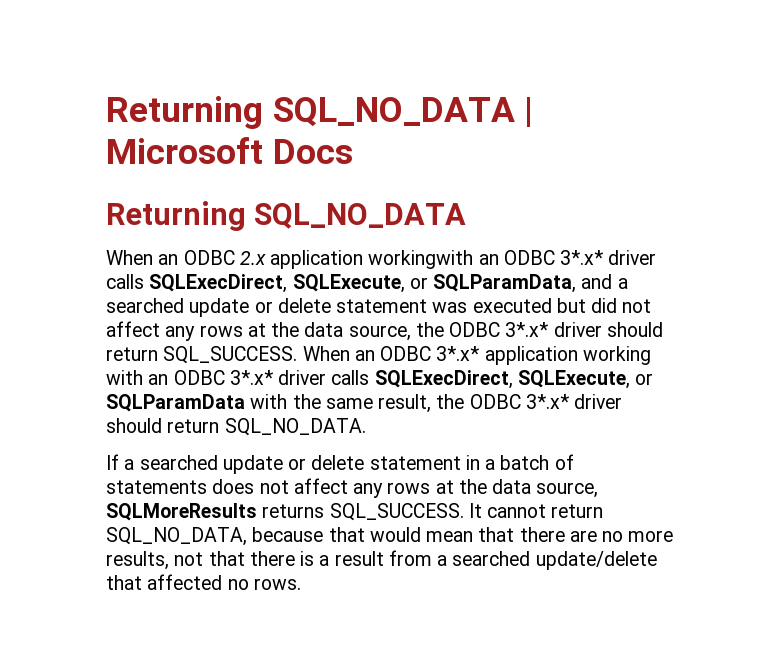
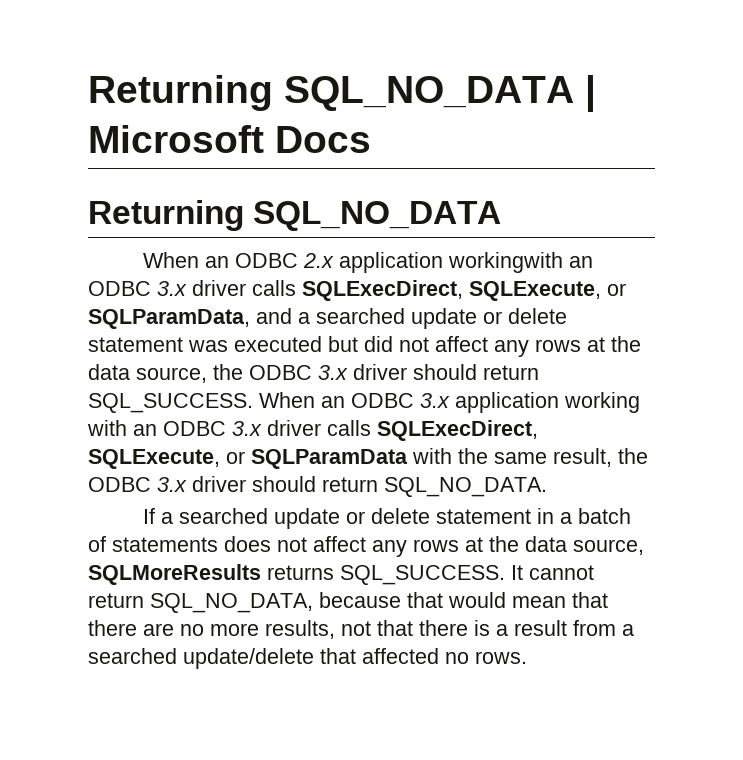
- When an ODBC 2.x application workingwith an ODBC 3*.x* driver calls SQLExecDirect, SQLExecute, or SQLParamData, and a searched update or delete statement was executed but did not affect any rows at the data source, the ODBC 3*.x* driver should return SQL_SUCCESS.
+ When an ODBC 2.x application workingwith an ODBC 3.x driver calls SQLExecDirect, SQLExecute, or SQLParamData, and a searched update or delete statement was executed but did not affect any rows at the data source, the ODBC 3.x driver should return SQL_SUCCESS.
- When an ODBC 3*.x* application working with an ODBC 3*.x* driver calls SQLExecDirect, SQLExecute, or SQLParamData with the same result, the ODBC 3*.x* driver should return SQL_NO_DATA.
+ When an ODBC 3.x application working with an ODBC 3.x driver calls SQLExecDirect, SQLExecute, or SQLParamData with the same result, the ODBC 3.x driver should return SQL_NO_DATA.

